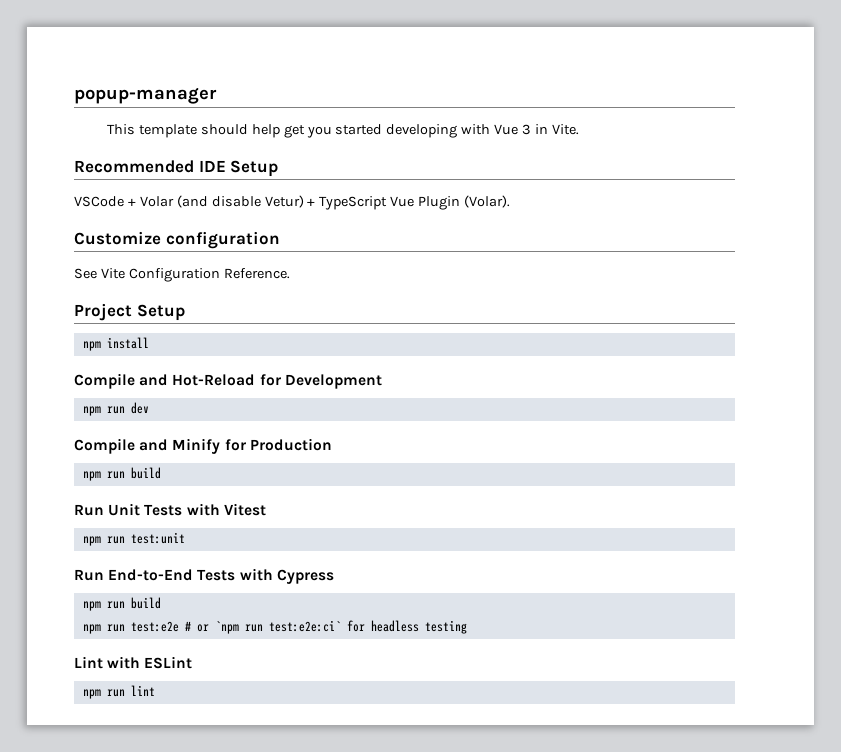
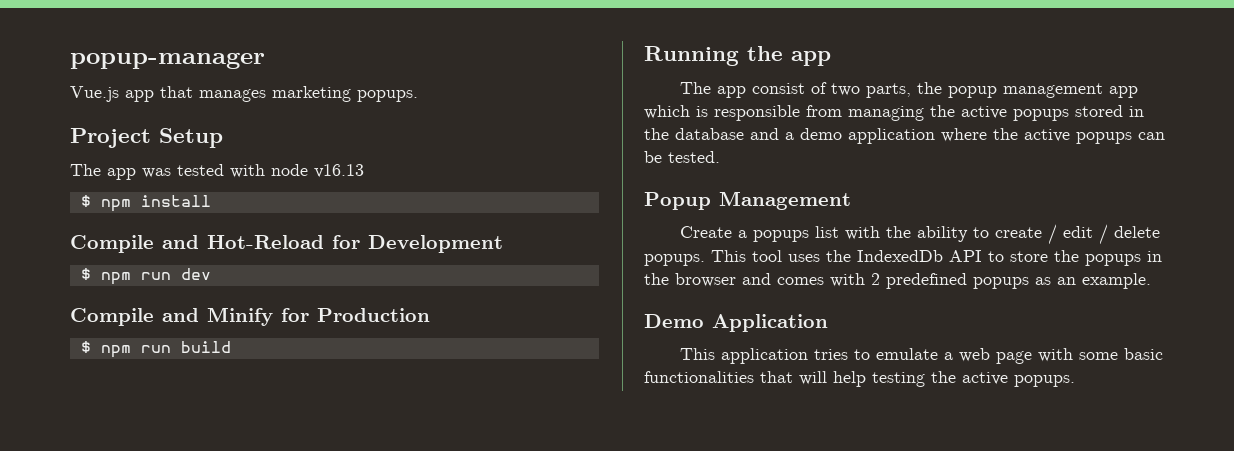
- This template should help get you started developing with Vue 3 in Vite.
- Recommended IDE Setup
- VSCode + Volar (and disable Vetur) + TypeScript Vue Plugin (Volar).
- Customize configuration
- See Vite Configuration Reference.
+ Vue.js app that manages marketing popups.
  Project Setup
- npm install
+ The app was tested with node v16.13
+ $ npm install
- npm run dev
+ $ npm run dev
  Compile and Minify for Production
- npm run build
- Run Unit Tests with Vitest
- npm run test:unit
- Run End-to-End Tests with Cypress
- npm run build
- npm run test:e2e # or `npm run test:e2e:ci` for headless testing
- Lint with ESLint
- npm run lint
+ $ npm run build
+ Running the app
+ The app consist of two parts, the popup management app which is responsible from managing the active popups stored in the database and a demo application where the active popups can be tested.
+ Popup Management
+ Create a popups list with the ability to create / edit / delete popups. This tool uses the IndexedDb API to store the popups in the browser and comes with 2 predefined popups as an example.
+ Demo Application
+ This application tries to emulate a web page with some basic functionalities that will help testing the active popups.

